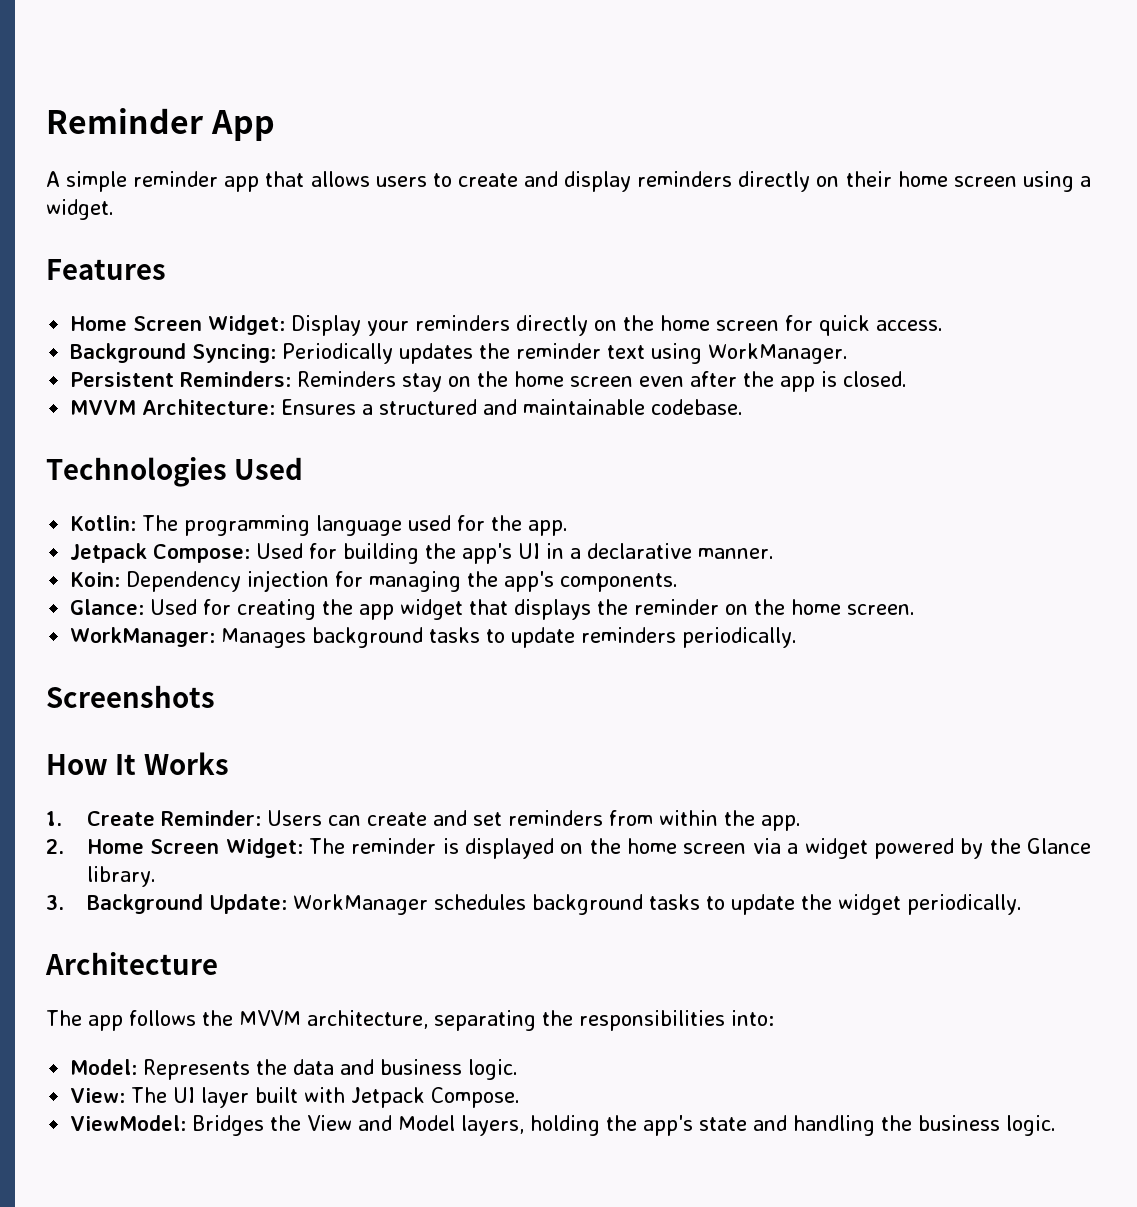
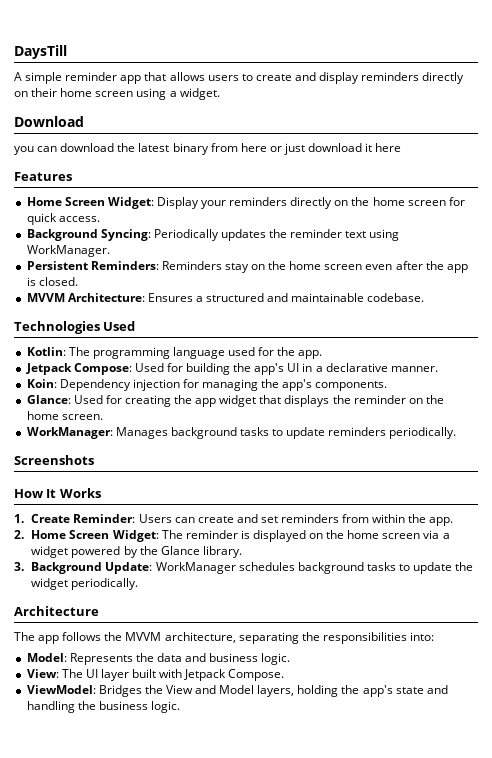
- Reminder App
+ DaysTill
+ Download
+ you can download the latest binary from here or just download it here

